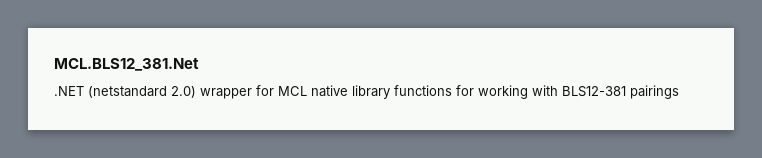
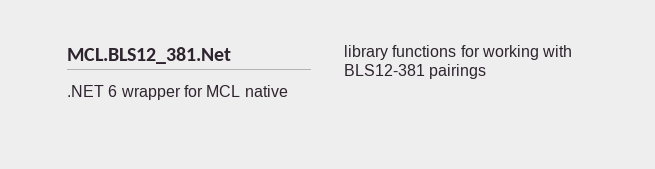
- .NET (netstandard 2.0) wrapper for MCL native library functions for working with BLS12-381 pairings
+ .NET 6 wrapper for MCL native library functions for working with BLS12-381 pairings

